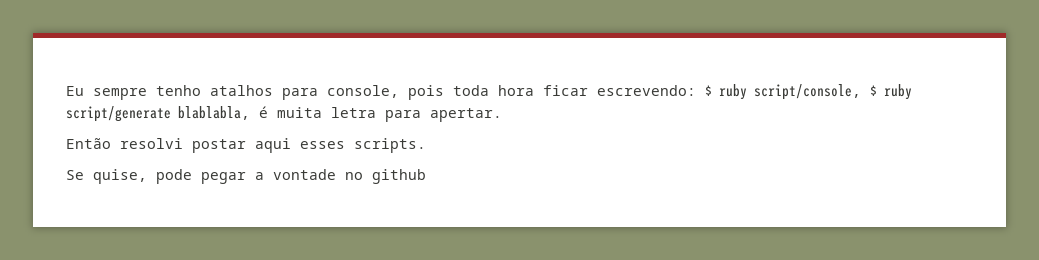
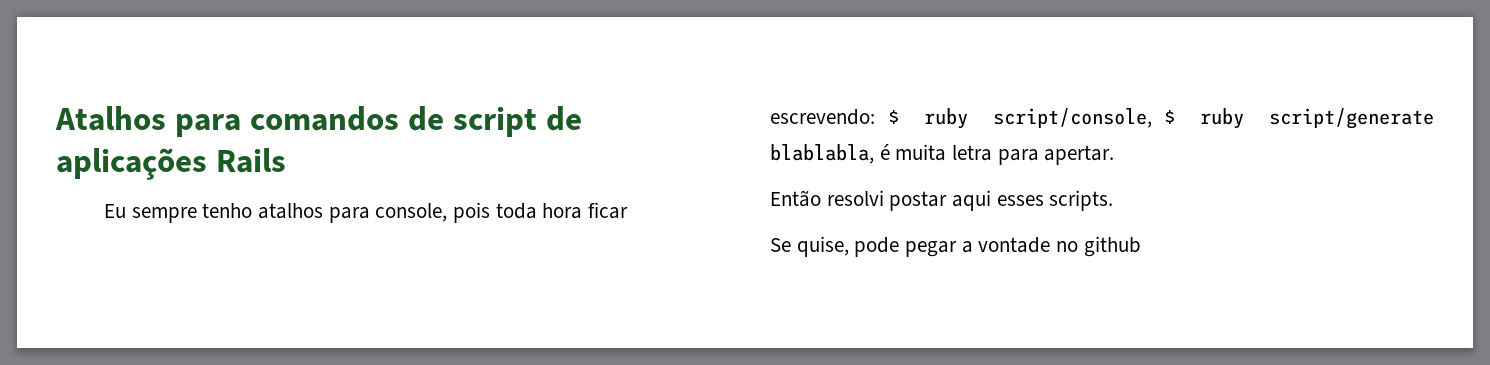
+ Atalhos para comandos de script de aplicações Rails

